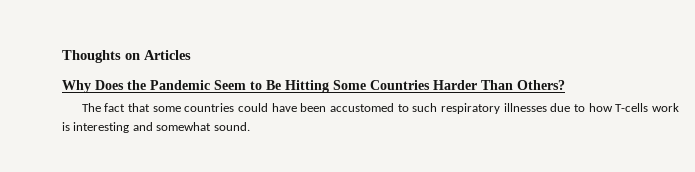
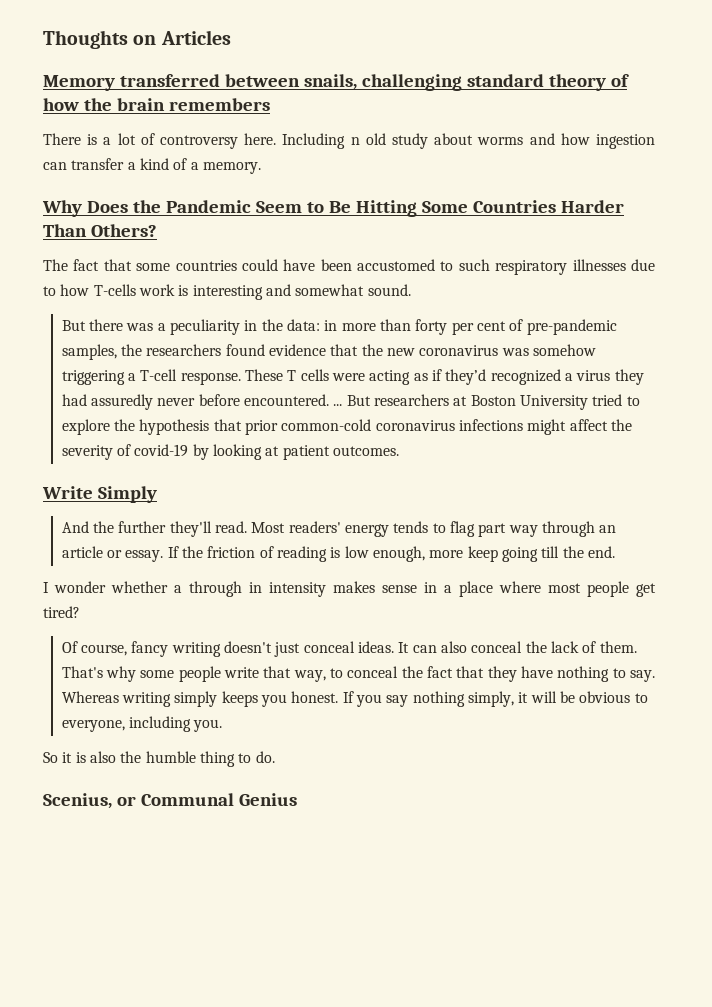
+ Memory transferred between snails, challenging standard theory of how the brain remembers
+ There is a lot of controversy here. Including n old study about worms and how ingestion can transfer a kind of a memory.
+ But there was a peculiarity in the data: in more than forty per cent of pre-pandemic samples, the researchers found evidence that the new coronavirus was somehow triggering a T-cell response. These T cells were acting as if they’d recognized a virus they had assuredly never before encountered. ... But researchers at Boston University tried to explore the hypothesis that prior common-cold coronavirus infections might affect the severity of covid-19 by looking at patient outcomes.
+ Write Simply
+ And the further they'll read. Most readers' energy tends to flag part way through an article or essay. If the friction of reading is low enough, more keep going till the end.
+ I wonder whether a through in intensity makes sense in a place where most people get tired?
+ Of course, fancy writing doesn't just conceal ideas. It can also conceal the lack of them. That's why some people write that way, to conceal the fact that they have nothing to say. Whereas writing simply keeps you honest. If you say nothing simply, it will be obvious to everyone, including you.
+ So it is also the humble thing to do.
+ Scenius, or Communal Genius

